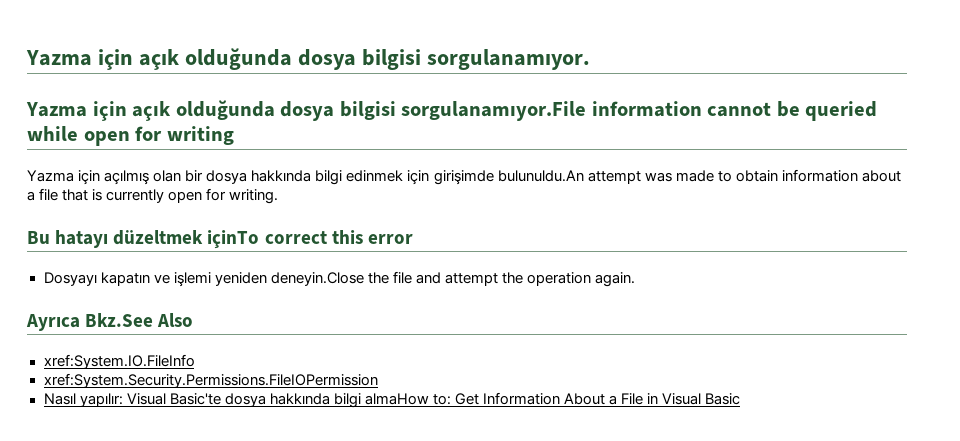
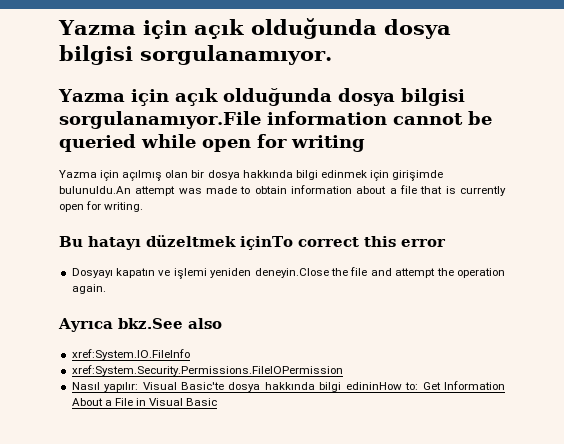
- Ayrıca Bkz.See Also
+ Ayrıca bkz.See also
- Nasıl yapılır: Visual Basic'te dosya hakkında bilgi almaHow to: Get Information About a File in Visual Basic
+ Nasıl yapılır: Visual Basic'te dosya hakkında bilgi edininHow to: Get Information About a File in Visual Basic

